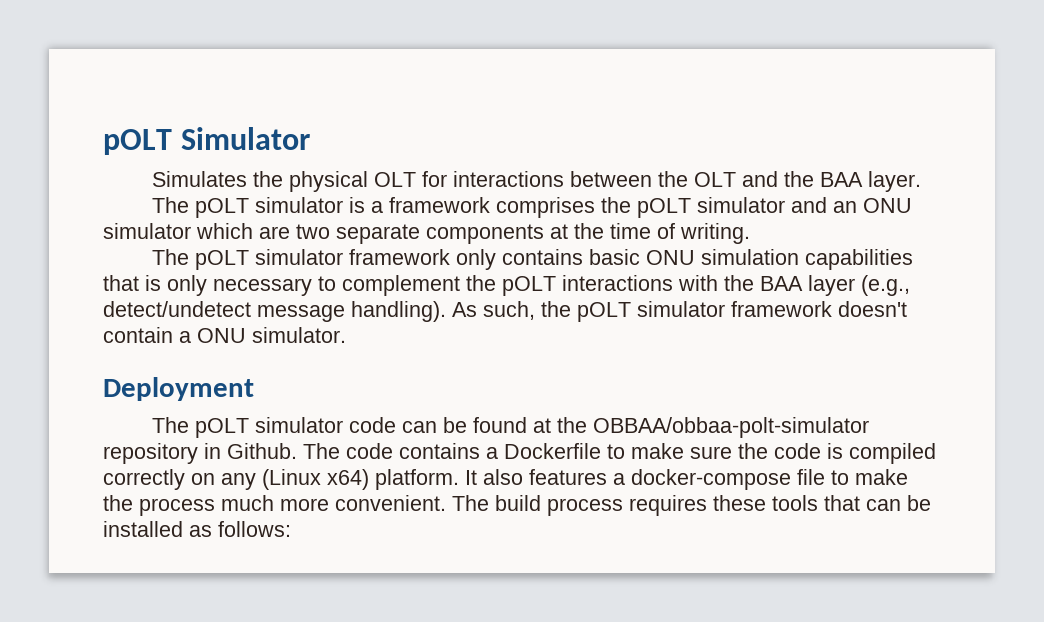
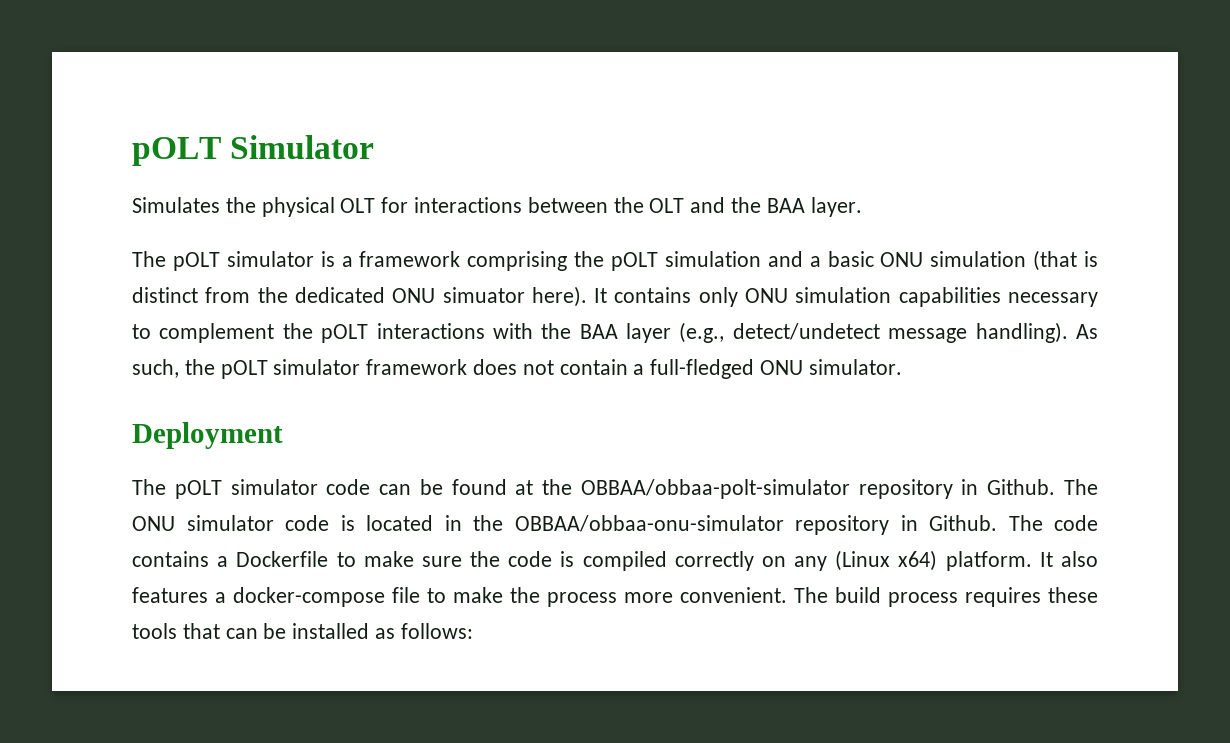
- The pOLT simulator is a framework comprises the pOLT simulator and an ONU simulator which are two separate components at the time of writing.
- The pOLT simulator framework only contains basic ONU simulation capabilities that is only necessary to complement the pOLT interactions with the BAA layer (e.g., detect/undetect message handling).
+ The pOLT simulator is a framework comprising the pOLT simulation and a basic ONU simulation (that is distinct from the dedicated ONU simuator here). It contains only ONU simulation capabilities necessary to complement the pOLT interactions with the BAA layer (e.g., detect/undetect message handling).
- As such, the pOLT simulator framework doesn't contain a ONU simulator.
+ As such, the pOLT simulator framework does not contain a full-fledged ONU simulator.
- The code contains a Dockerfile to make sure the code is compiled correctly on any (Linux x64) platform.
+ The ONU simulator code is located in the OBBAA/obbaa-onu-simulator repository in Github. The code contains a Dockerfile to make sure the code is compiled correctly on any (Linux x64) platform.
- It also features a docker-compose file to make the process much more convenient.
+ It also features a docker-compose file to make the process more convenient.

